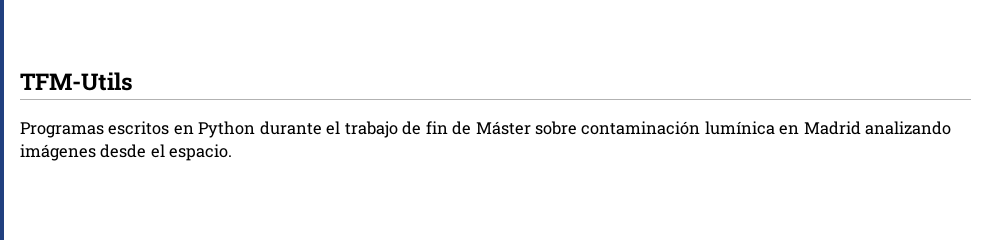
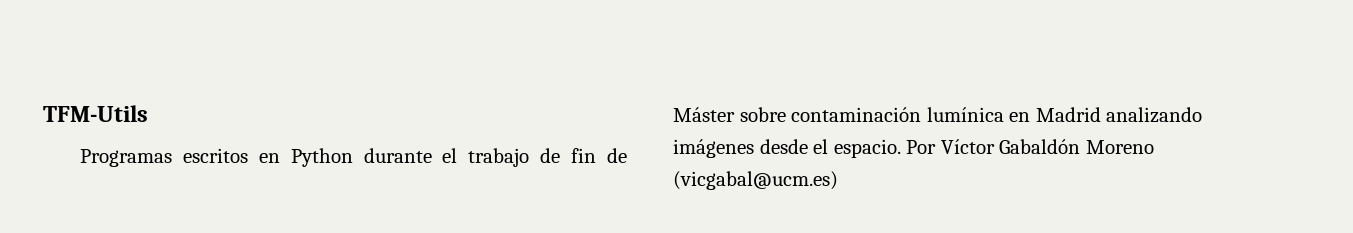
+ Por Víctor Gabaldón Moreno (vicgabal@ucm.es)

